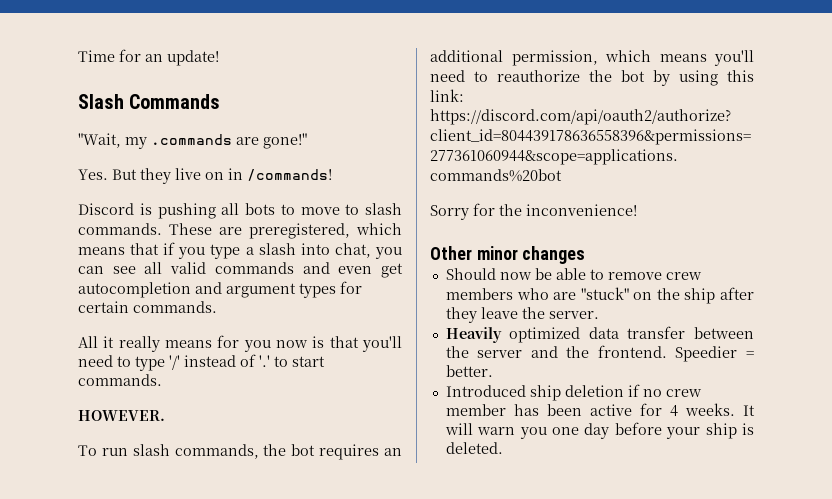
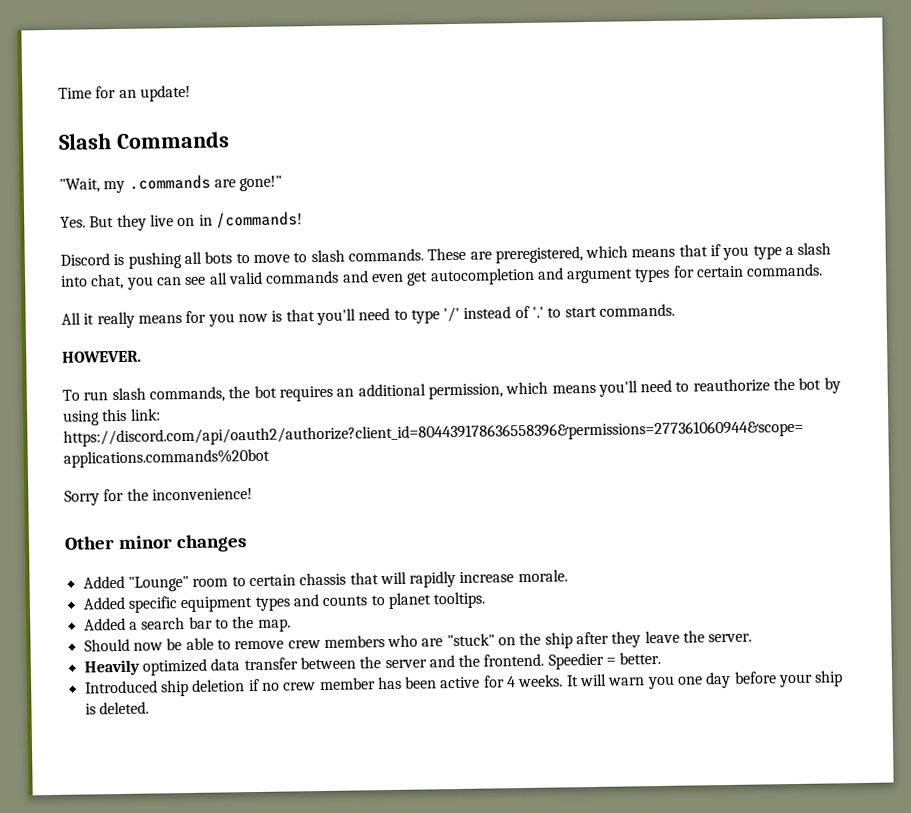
+ Added "Lounge" room to certain chassis that will rapidly increase morale.
+ Added specific equipment types and counts to planet tooltips.
+ Added a search bar to the map.

